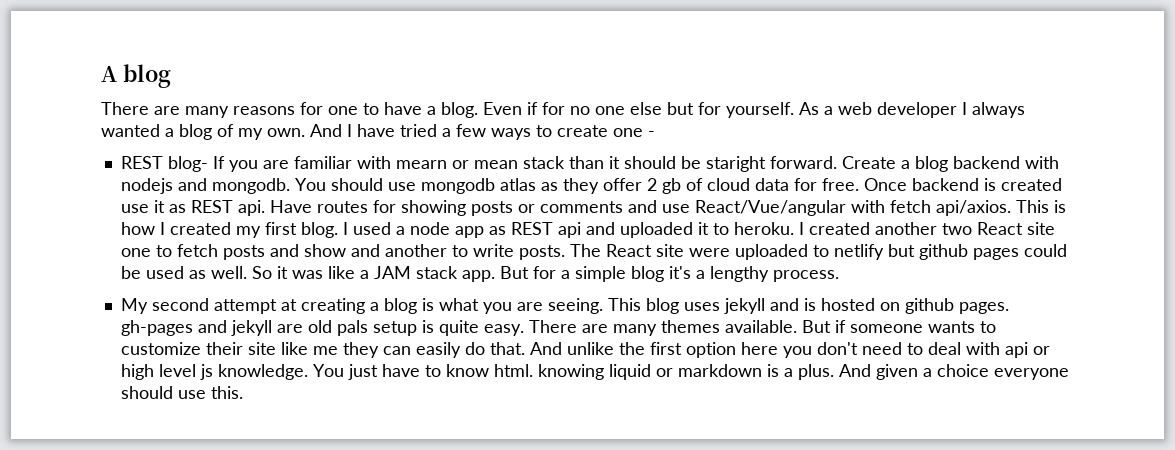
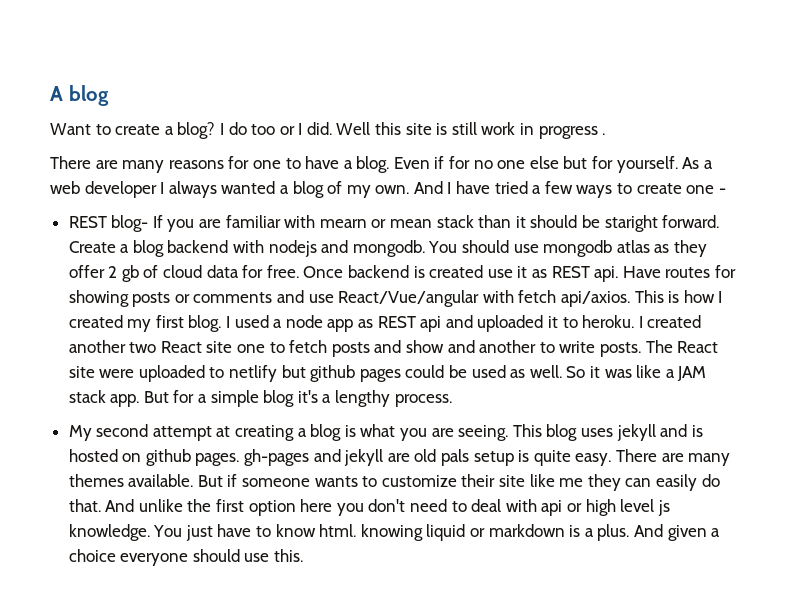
+ Want to create a blog? I do too or I did. Well this site is still work in progress .

